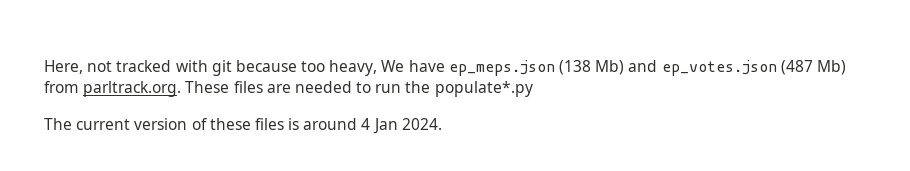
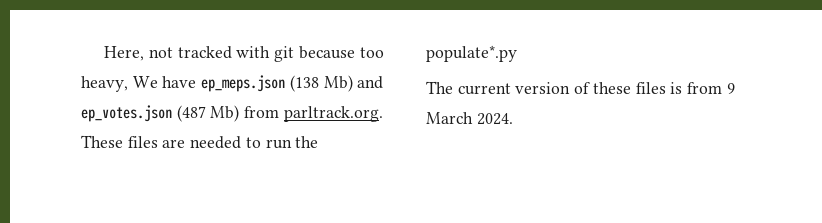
- The current version of these files is around 4 Jan 2024.
+ The current version of these files is from 9 March 2024.

